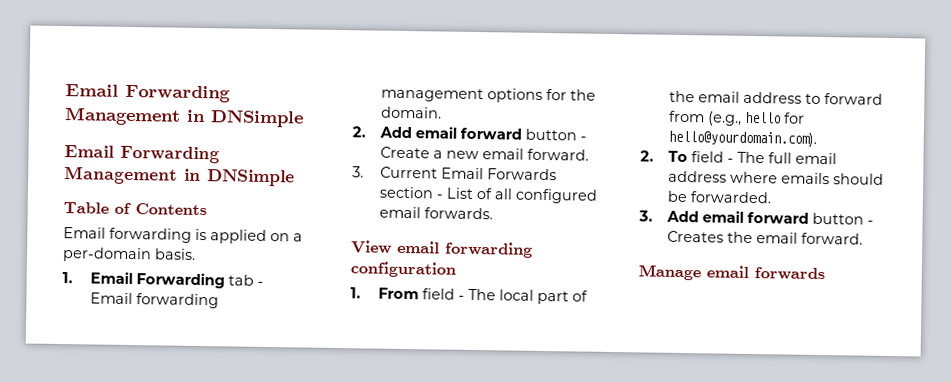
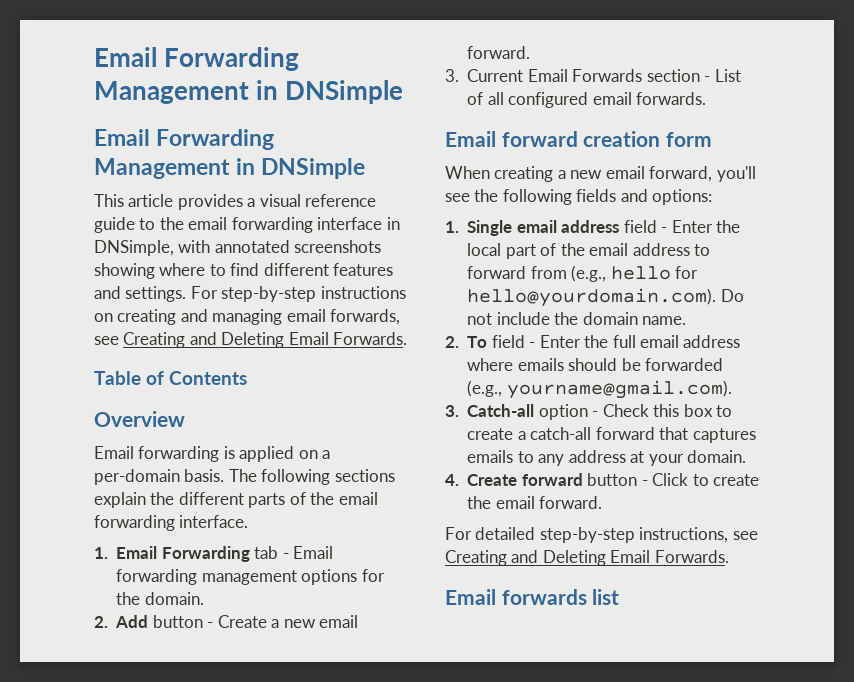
+ This article provides a visual reference guide to the email forwarding interface in DNSimple, with annotated screenshots showing where to find different features and settings. For step-by-step instructions on creating and managing email forwards, see Creating and Deleting Email Forwards.
+ Overview
+ The following sections explain the different parts of the email forwarding interface.
- 2. Add email forward button - Create a new email forward.
+ 2. Add button - Create a new email forward.
- View email forwarding configuration
- 1. From field - The local part of the email address to forward from (e.g., hello for hello@yourdomain.com).
+ Email forward creation form
+ When creating a new email forward, you'll see the following fields and options:
+ 1. Single email address field - Enter the local part of the email address to forward from (e.g., hello for hello@yourdomain.com). Do not include the domain name.
- 2. To field - The full email address where emails should be forwarded.
- 3. Add email forward button - Creates the email forward.
- Manage email forwards
+ 2. To field - Enter the full email address where emails should be forwarded (e.g., yourname@gmail.com).
+ 3. Catch-all option - Check this box to create a catch-all forward that captures emails to any address at your domain.
+ 4. Create forward button - Click to create the email forward.
+ For detailed step-by-step instructions, see Creating and Deleting Email Forwards.
+ Email forwards list

